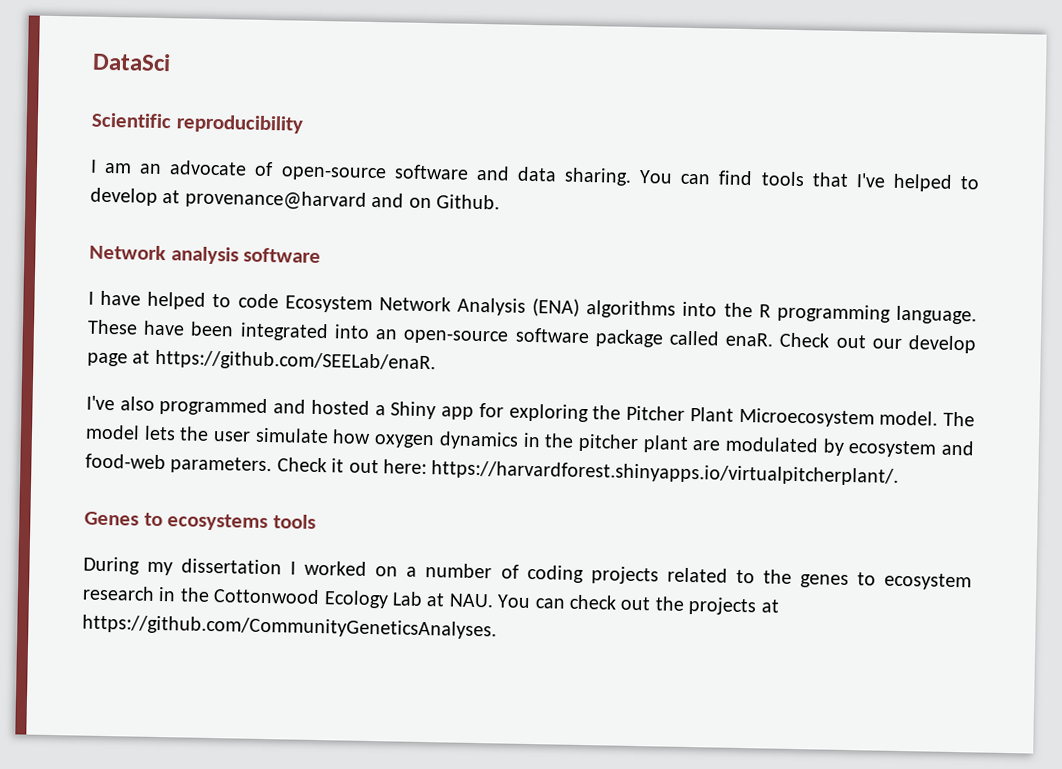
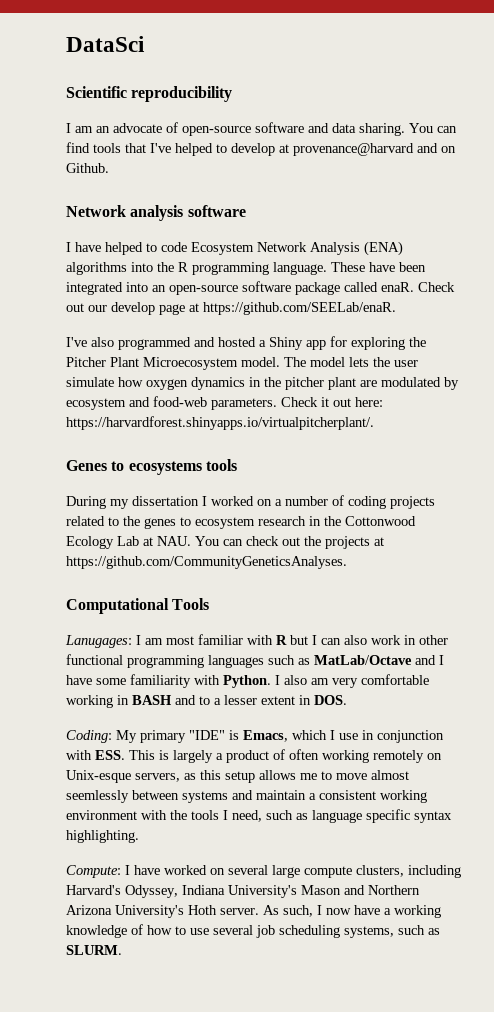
+ Computational Tools
+ Lanugages: I am most familiar with R but I can also work in other functional programming languages such as MatLab/Octave and I have some familiarity with Python. I also am very comfortable working in BASH and to a lesser extent in DOS.
+ Coding: My primary "IDE" is Emacs, which I use in conjunction with ESS. This is largely a product of often working remotely on Unix-esque servers, as this setup allows me to move almost seemlessly between systems and maintain a consistent working environment with the tools I need, such as language specific syntax highlighting.
+ Compute: I have worked on several large compute clusters, including Harvard's Odyssey, Indiana University's Mason and Northern Arizona University's Hoth server. As such, I now have a working knowledge of how to use several job scheduling systems, such as SLURM.

